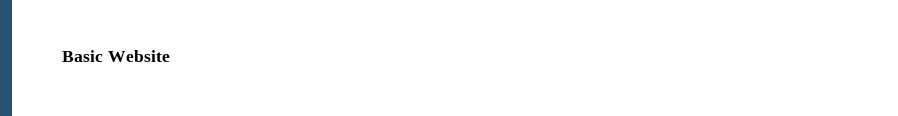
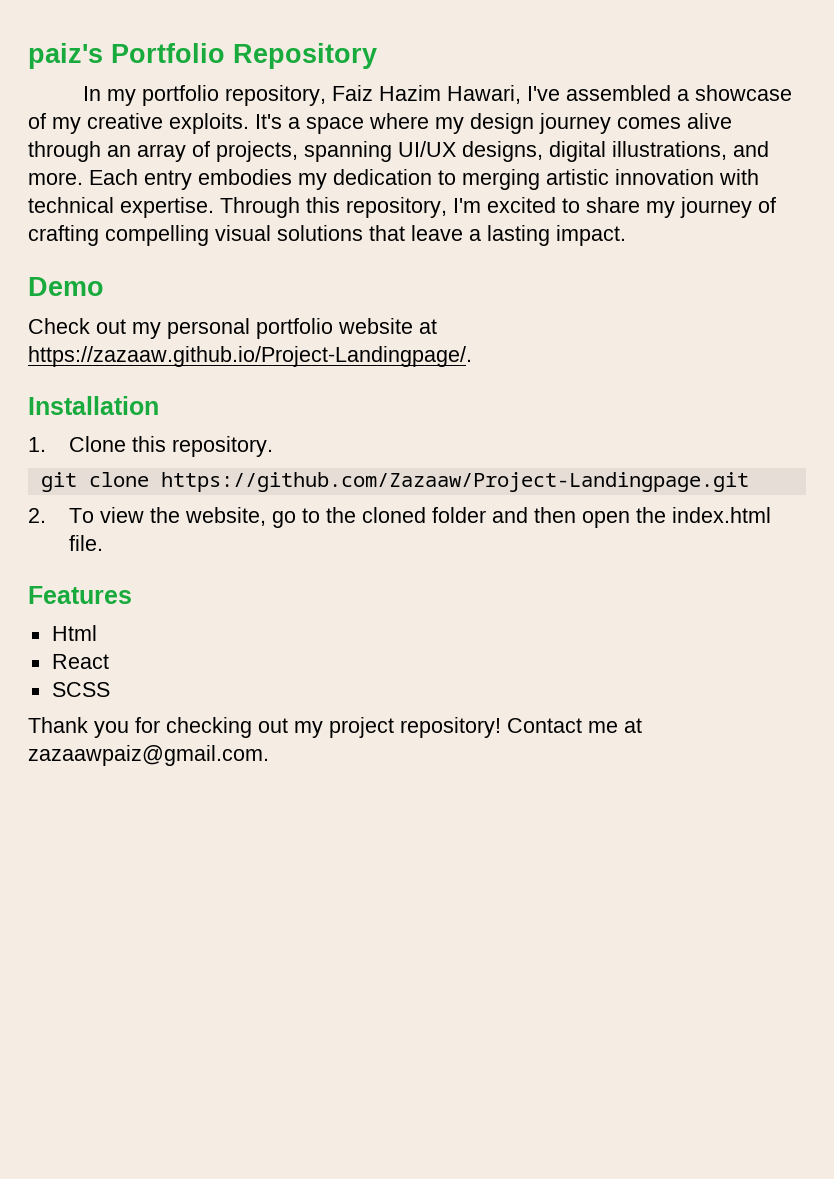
- Basic Website
+ paiz's Portfolio Repository
+ In my portfolio repository, Faiz Hazim Hawari, I've assembled a showcase of my creative exploits. It's a space where my design journey comes alive through an array of projects, spanning UI/UX designs, digital illustrations, and more. Each entry embodies my dedication to merging artistic innovation with technical expertise. Through this repository, I'm excited to share my journey of crafting compelling visual solutions that leave a lasting impact.
+ Demo
+ Check out my personal portfolio website at https://zazaaw.github.io/Project-Landingpage/.
+ Installation
+ 1. Clone this repository.
+ git clone https://github.com/Zazaaw/Project-Landingpage.git
+ 2. To view the website, go to the cloned folder and then open the index.html file.
+ Features
+ Html
+ React
+ SCSS
+ Thank you for checking out my project repository! Contact me at zazaawpaiz@gmail.com.

